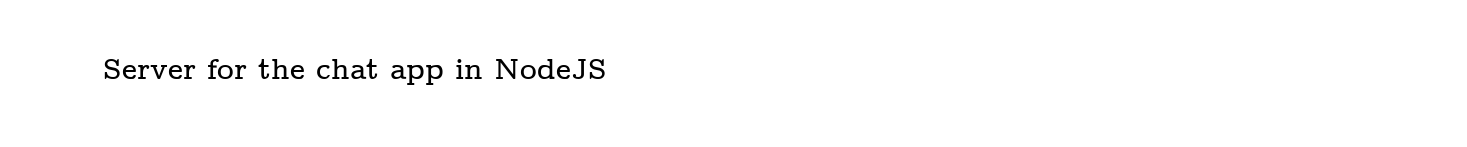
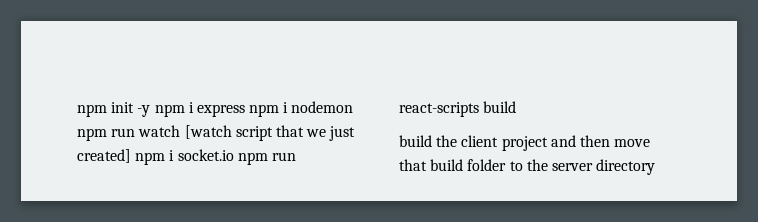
- Server for the chat app in NodeJS
+ npm init -y npm i express npm i nodemon npm run watch [watch script that we just created] npm i socket.io npm run react-scripts build
+ build the client project and then move that build folder to the server directory

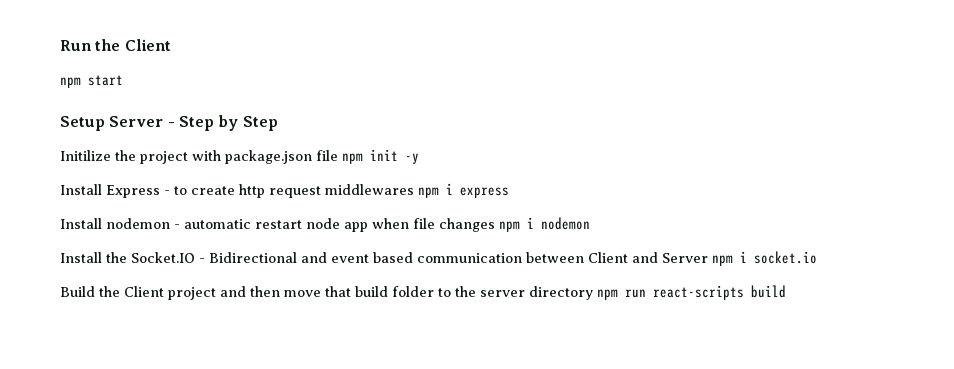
- npm init -y npm i express npm i nodemon npm run watch [watch script that we just created] npm i socket.io npm run react-scripts build
- build the client project and then move that build folder to the server directory
+ Run the Client
+ npm start
+ Setup Server - Step by Step
+ Initilize the project with package.json file npm init -y
+ Install Express - to create http request middlewares npm i express
+ Install nodemon - automatic restart node app when file changes npm i nodemon
+ Install the Socket.IO - Bidirectional and event based communication between Client and Server npm i socket.io
+ Build the Client project and then move that build folder to the server directory npm run react-scripts build

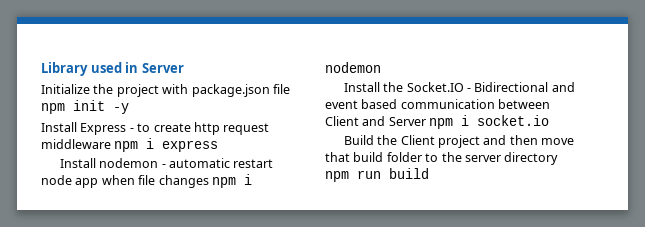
- Run the Client
- npm start
- Setup Server - Step by Step
- Initilize the project with package.json file npm init -y
+ Library used in Server
+ Initialize the project with package.json file npm init -y
- Install Express - to create http request middlewares npm i express
+ Install Express - to create http request middleware npm i express
- Build the Client project and then move that build folder to the server directory npm run react-scripts build
+ Build the Client project and then move that build folder to the server directory npm run build

